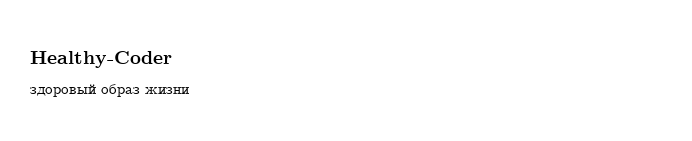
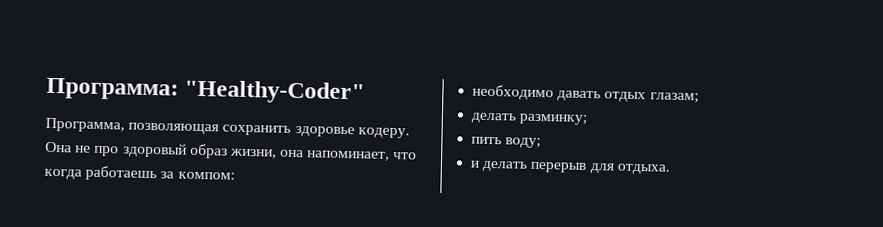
- Healthy-Coder
- здоровый образ жизни
+ Программа: "Healthy-Coder"
+ Программа, позволяющая сохранить здоровье кодеру. Она не про здоровый образ жизни, она напоминает, что когда работаешь за компом:
+ необходимо давать отдых глазам;
+ делать разминку;
+ пить воду;
+ и делать перерыв для отдыха.

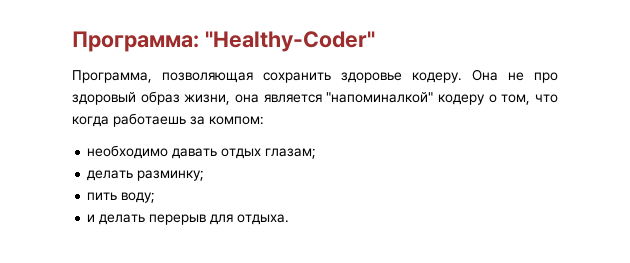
- Она не про здоровый образ жизни, она напоминает, что когда работаешь за компом:
+ Она не про здоровый образ жизни, она является "напоминалкой" кодеру о том, что когда работаешь за компом:

